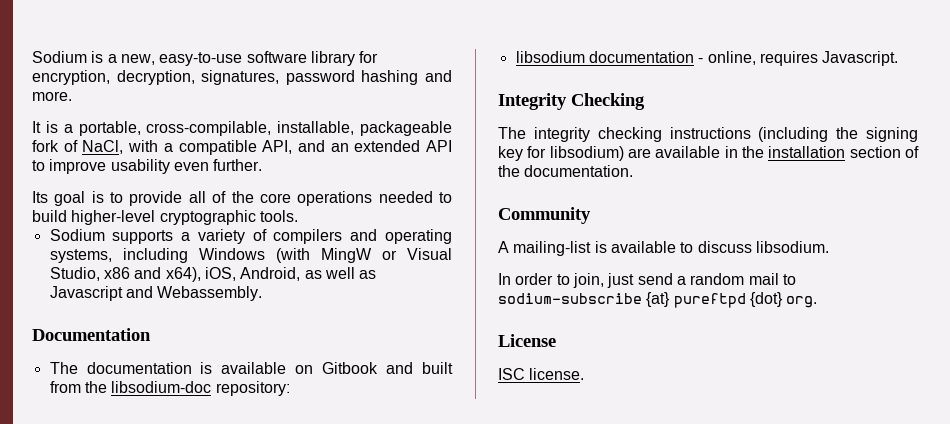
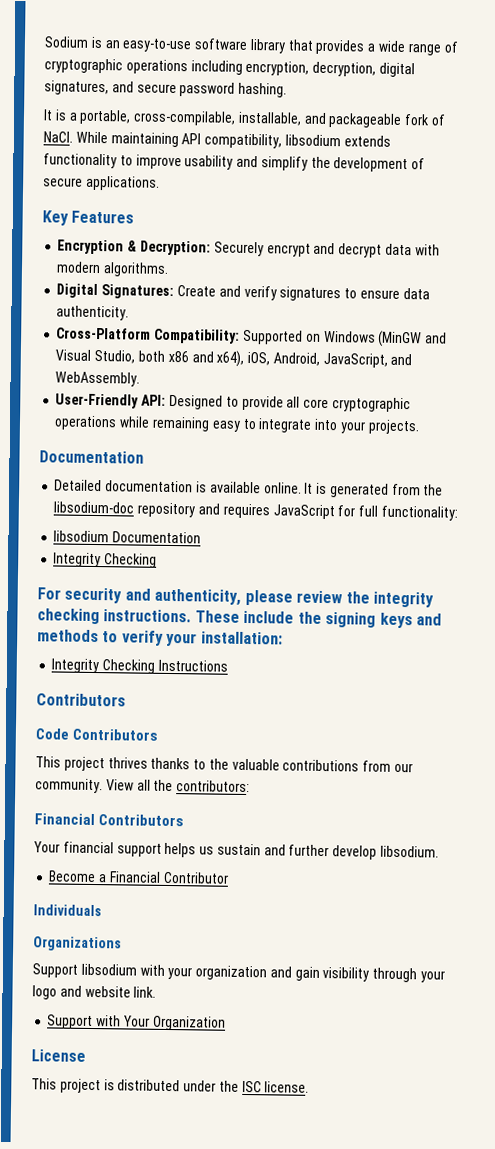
- Sodium is a new, easy-to-use software library for encryption, decryption, signatures, password hashing and more.
+ Sodium is an easy-to-use software library that provides a wide range of cryptographic operations including encryption, decryption, digital signatures, and secure password hashing.
- It is a portable, cross-compilable, installable, packageable fork of NaCl, with a compatible API, and an extended API to improve usability even further.
- Its goal is to provide all of the core operations needed to build higher-level cryptographic tools.
- Sodium supports a variety of compilers and operating systems, including Windows (with MingW or Visual Studio, x86 and x64), iOS, Android, as well as Javascript and Webassembly.
+ It is a portable, cross-compilable, installable, and packageable fork of NaCl. While maintaining API compatibility, libsodium extends functionality to improve usability and simplify the development of secure applications.
+ Key Features
+ Encryption & Decryption: Securely encrypt and decrypt data with modern algorithms.
+ Digital Signatures: Create and verify signatures to ensure data authenticity.
+ Cross-Platform Compatibility: Supported on Windows (MinGW and Visual Studio, both x86 and x64), iOS, Android, JavaScript, and WebAssembly.
+ User-Friendly API: Designed to provide all core cryptographic operations while remaining easy to integrate into your projects.
  Documentation
- The documentation is available on Gitbook and built from the libsodium-doc repository:
- libsodium documentation - online, requires Javascript.
+ Detailed documentation is available online. It is generated from the libsodium-doc repository and requires JavaScript for full functionality:
+ libsodium Documentation
  Integrity Checking
- The integrity checking instructions (including the signing key for libsodium) are available in the installation section of the documentation.
- Community
- A mailing-list is available to discuss libsodium.
- In order to join, just send a random mail to sodium-subscribe {at} pureftpd {dot} org.
+ For security and authenticity, please review the integrity checking instructions. These include the signing keys and methods to verify your installation:
+ Integrity Checking Instructions
+ Contributors
+ Code Contributors
+ This project thrives thanks to the valuable contributions from our community. View all the contributors:
+ Financial Contributors
+ Your financial support helps us sustain and further develop libsodium.
+ Become a Financial Contributor
+ Individuals
+ Organizations
+ Support libsodium with your organization and gain visibility through your logo and website link.
+ Support with Your Organization
  License
- ISC license.
+ This project is distributed under the ISC license.

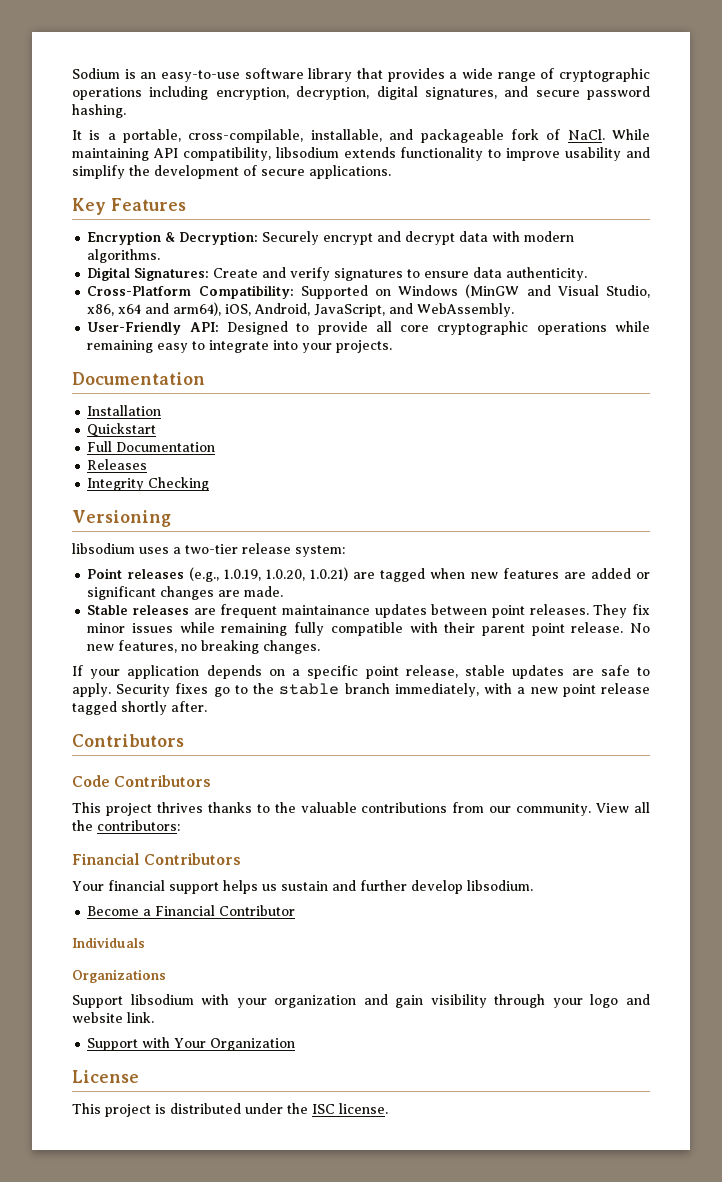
- Cross-Platform Compatibility: Supported on Windows (MinGW and Visual Studio, both x86 and x64), iOS, Android, JavaScript, and WebAssembly.
+ Cross-Platform Compatibility: Supported on Windows (MinGW and Visual Studio, x86, x64 and arm64), iOS, Android, JavaScript, and WebAssembly.
- Detailed documentation is available online. It is generated from the libsodium-doc repository and requires JavaScript for full functionality:
- libsodium Documentation
+ Installation
+ Quickstart
+ Full Documentation
+ Releases
- For security and authenticity, please review the integrity checking instructions. These include the signing keys and methods to verify your installation:
- Integrity Checking Instructions
+ Versioning
+ libsodium uses a two-tier release system:
+ Point releases (e.g., 1.0.19, 1.0.20, 1.0.21) are tagged when new features are added or significant changes are made.
+ Stable releases are frequent maintainance updates between point releases. They fix minor issues while remaining fully compatible with their parent point release. No new features, no breaking changes.
+ If your application depends on a specific point release, stable updates are safe to apply. Security fixes go to the stable branch immediately, with a new point release tagged shortly after.

